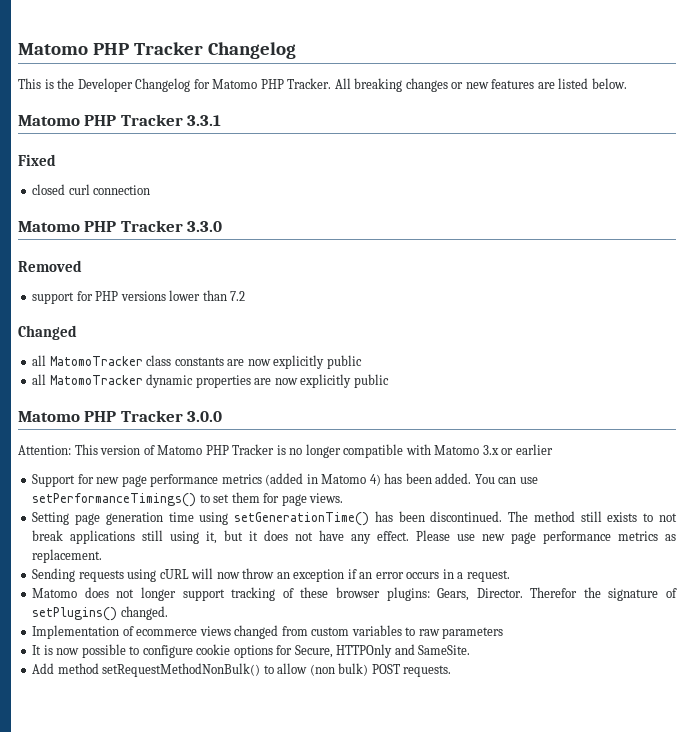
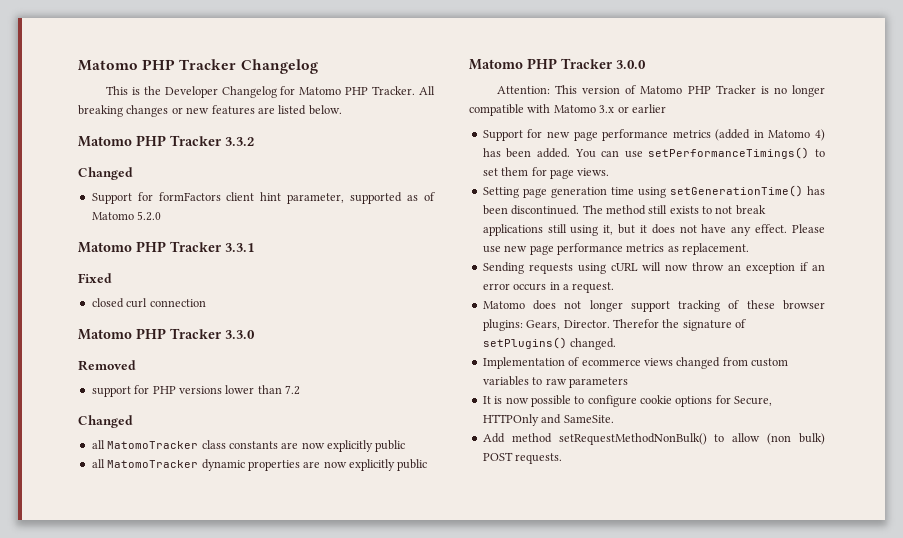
+ Matomo PHP Tracker 3.3.2
+ Changed
+ Support for formFactors client hint parameter, supported as of Matomo 5.2.0

